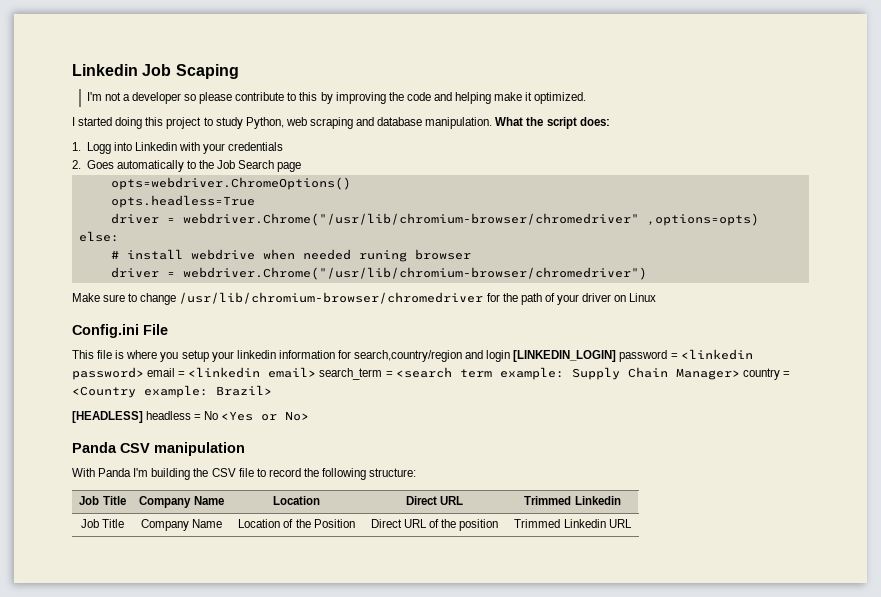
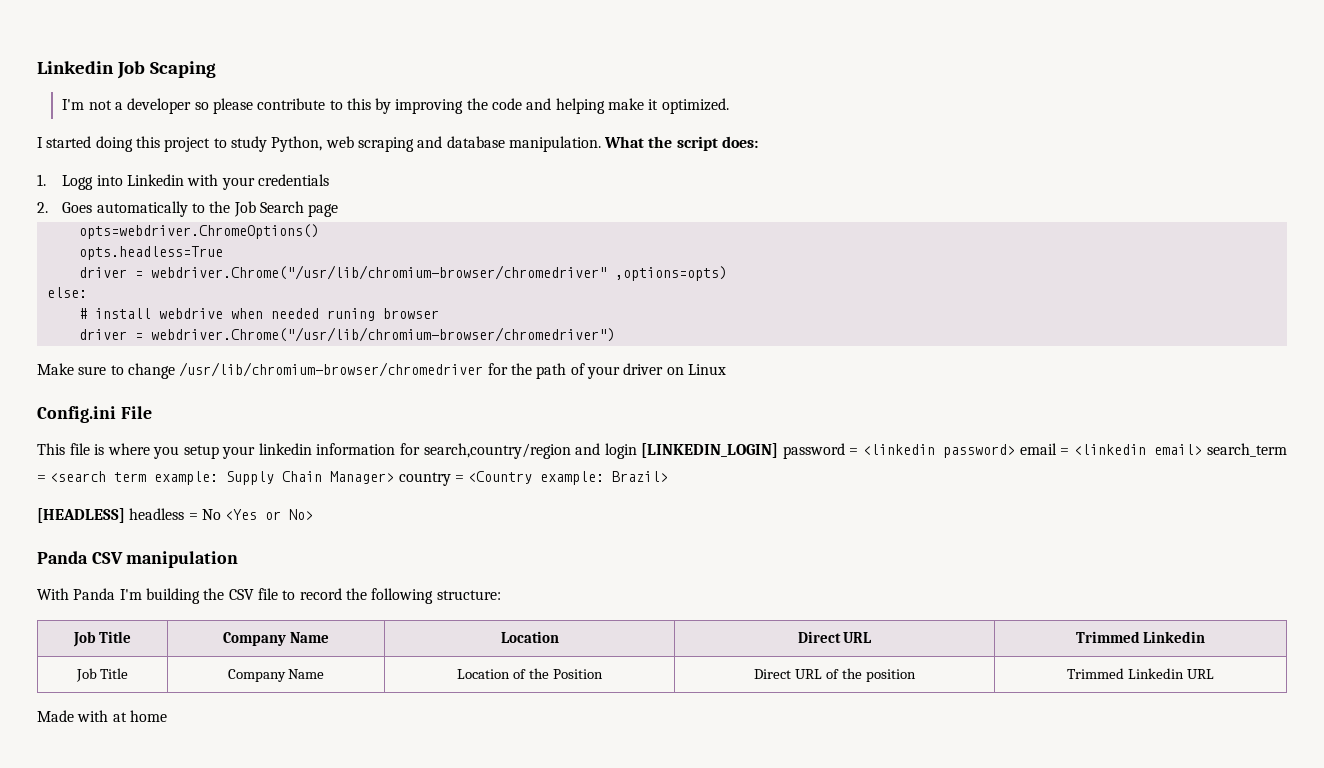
+ Made with at home

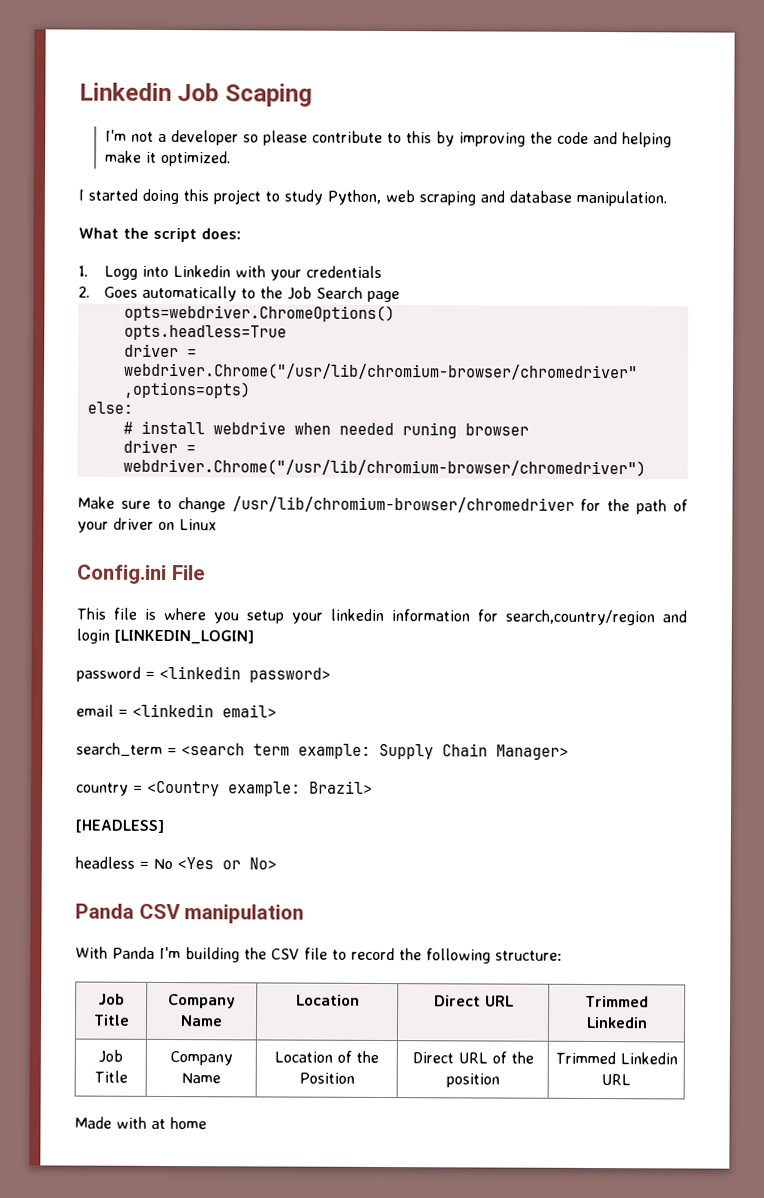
- I started doing this project to study Python, web scraping and database manipulation. What the script does:
+ I started doing this project to study Python, web scraping and database manipulation.
+ What the script does:
- This file is where you setup your linkedin information for search,country/region and login [LINKEDIN_LOGIN] password = <linkedin password> email = <linkedin email> search_term = <search term example: Supply Chain Manager> country = <Country example: Brazil>
+ This file is where you setup your linkedin information for search,country/region and login [LINKEDIN_LOGIN]
+ password = <linkedin password>
+ email = <linkedin email>
+ search_term = <search term example: Supply Chain Manager>
+ country = <Country example: Brazil>
- [HEADLESS] headless = No <Yes or No>
+ [HEADLESS]
+ headless = No <Yes or No>

